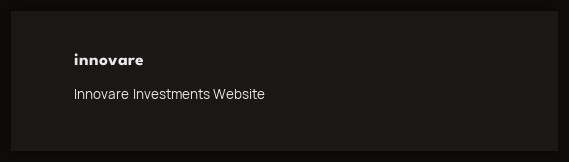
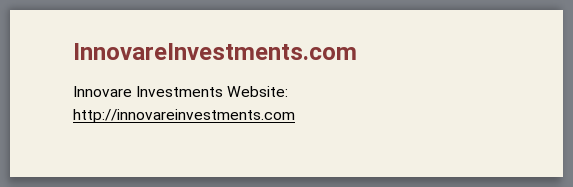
- innovare
+ InnovareInvestments.com
- Innovare Investments Website
+ Innovare Investments Website: http://innovareinvestments.com

